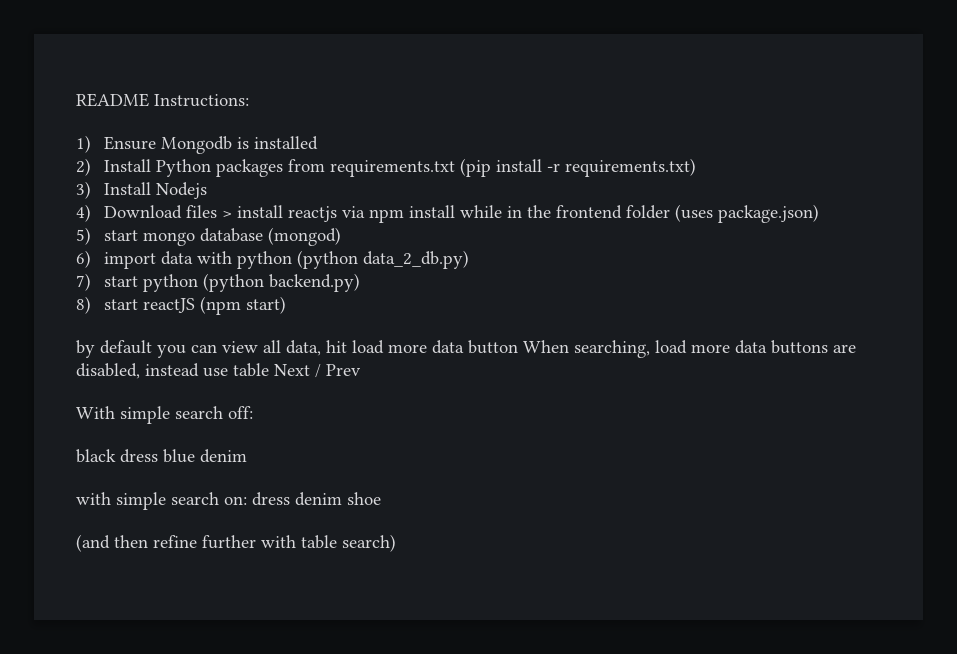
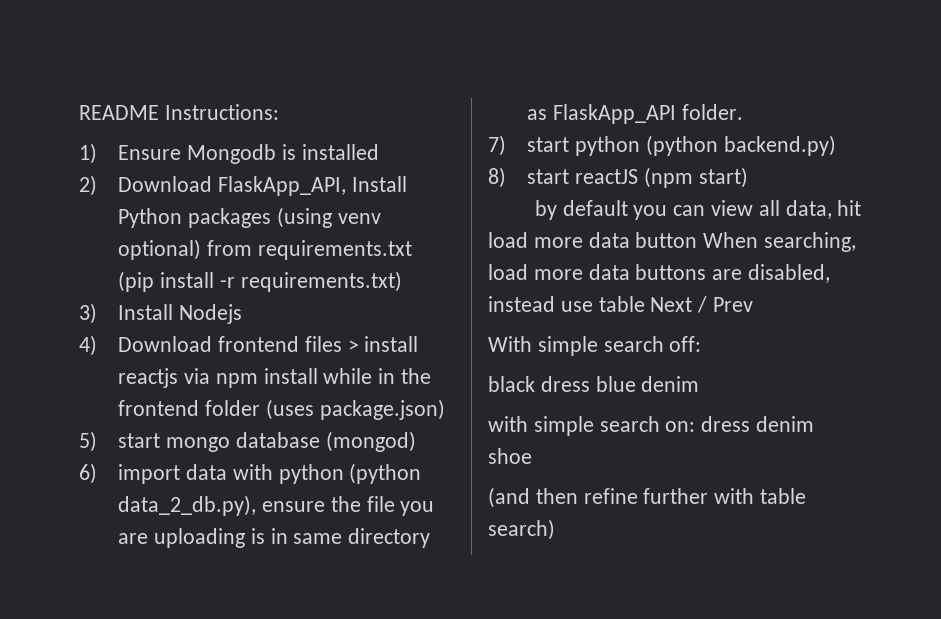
- 2) Install Python packages from requirements.txt (pip install -r requirements.txt)
+ 2) Download FlaskApp_API, Install Python packages (using venv optional) from requirements.txt (pip install -r requirements.txt)
- 4) Download files > install reactjs via npm install while in the frontend folder (uses package.json)
+ 4) Download frontend files > install reactjs via npm install while in the frontend folder (uses package.json)
- 6) import data with python (python data_2_db.py)
+ 6) import data with python (python data_2_db.py), ensure the file you are uploading is in same directory as FlaskApp_API folder.

